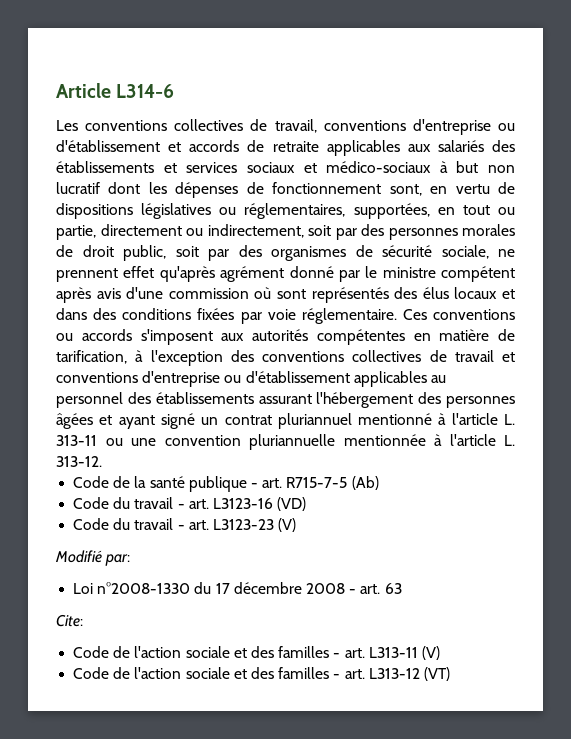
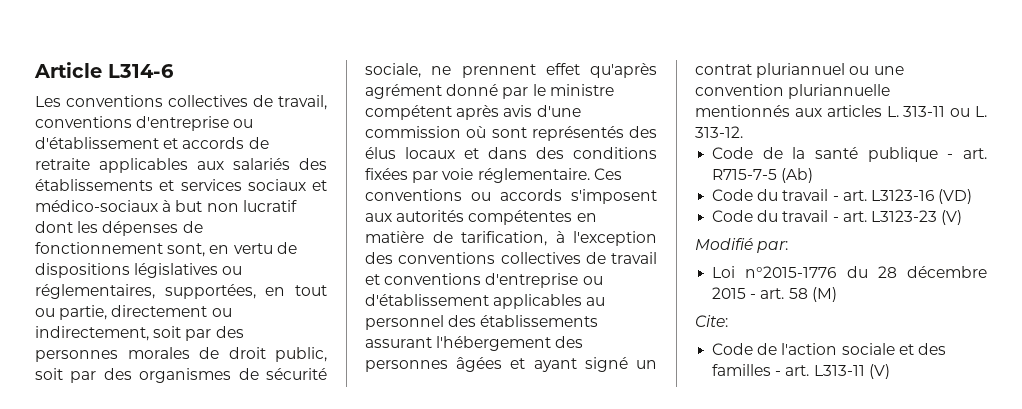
- Ces conventions ou accords s'imposent aux autorités compétentes en matière de tarification, à l'exception des conventions collectives de travail et conventions d'entreprise ou d'établissement applicables au personnel des établissements assurant l'hébergement des personnes âgées et ayant signé un contrat pluriannuel mentionné à l'article L. 313-11 ou une convention pluriannuelle mentionnée à l'article L. 313-12.
+ Ces conventions ou accords s'imposent aux autorités compétentes en matière de tarification, à l'exception des conventions collectives de travail et conventions d'entreprise ou d'établissement applicables au personnel des établissements assurant l'hébergement des personnes âgées et ayant signé un contrat pluriannuel ou une convention pluriannuelle mentionnés aux articles L. 313-11 ou L. 313-12.
- Loi n°2008-1330 du 17 décembre 2008 - art. 63
+ Loi n°2015-1776 du 28 décembre 2015 - art. 58 (M)
- Code de l'action sociale et des familles - art. L313-12 (VT)

